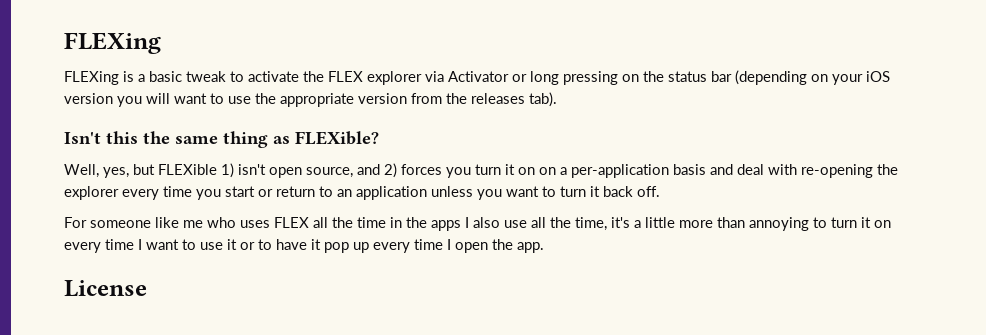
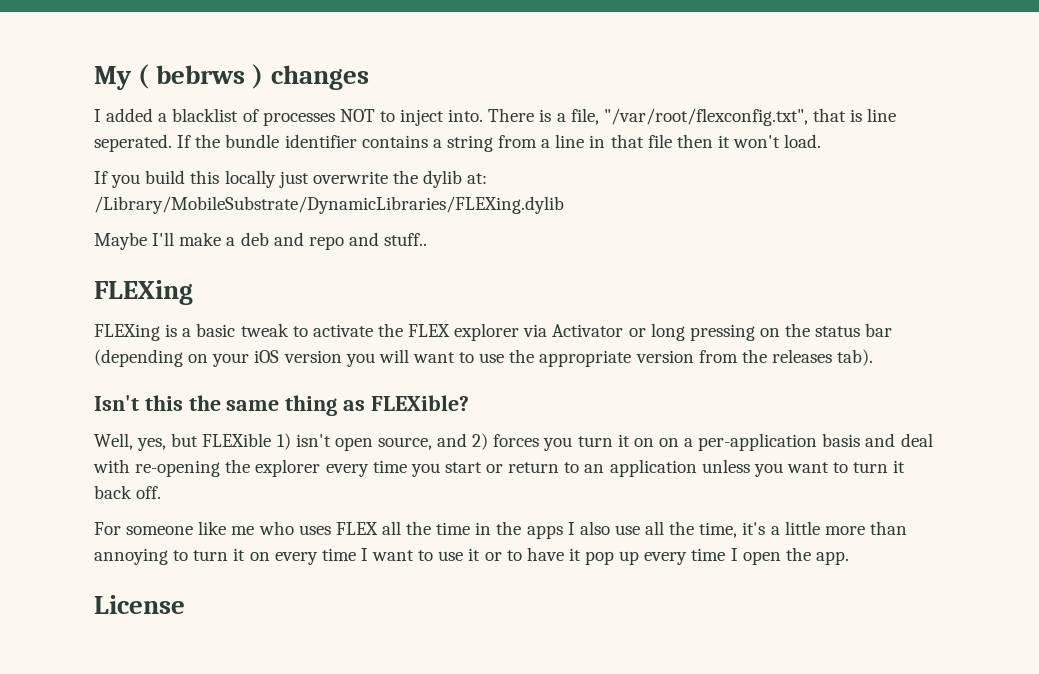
+ My ( bebrws ) changes
+ I added a blacklist of processes NOT to inject into. There is a file, "/var/root/flexconfig.txt", that is line seperated. If the bundle identifier contains a string from a line in that file then it won't load.
+ If you build this locally just overwrite the dylib at: /Library/MobileSubstrate/DynamicLibraries/FLEXing.dylib
+ Maybe I'll make a deb and repo and stuff..

